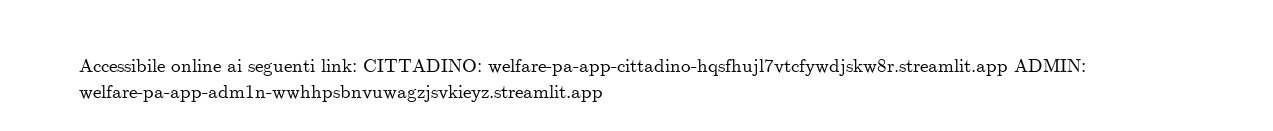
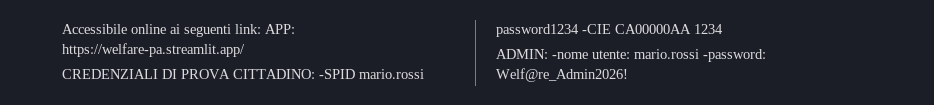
- Accessibile online ai seguenti link: CITTADINO: welfare-pa-app-cittadino-hqsfhujl7vtcfywdjskw8r.streamlit.app ADMIN: welfare-pa-app-adm1n-wwhhpsbnvuwagzjsvkieyz.streamlit.app
+ Accessibile online ai seguenti link: APP: https://welfare-pa.streamlit.app/
+ CREDENZIALI DI PROVA CITTADINO: -SPID mario.rossi password1234 -CIE CA00000AA 1234
+ ADMIN: -nome utente: mario.rossi -password: Welf@re_Admin2026!

